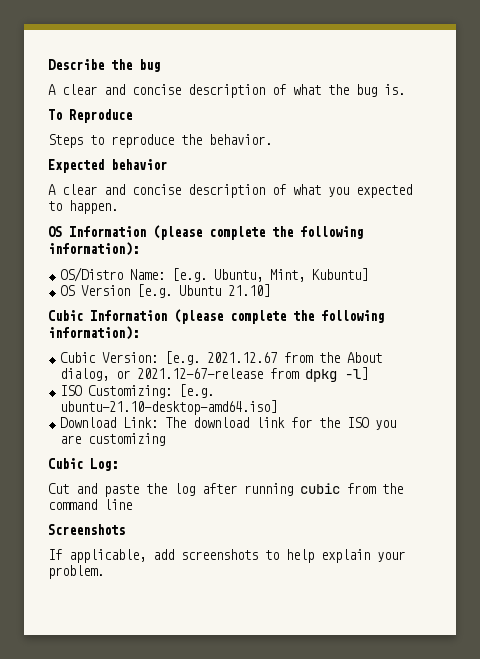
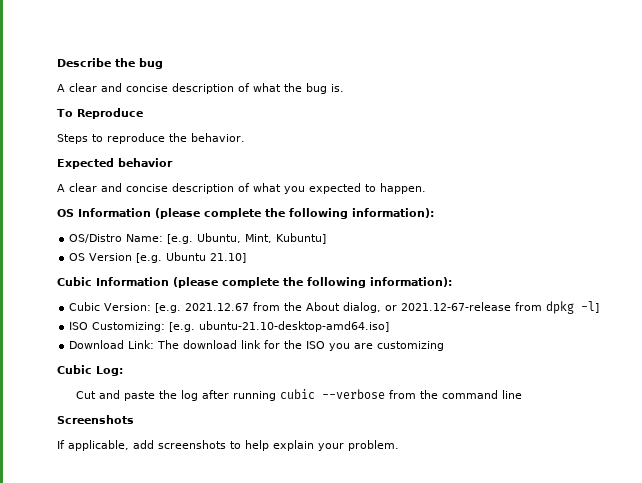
- Cut and paste the log after running cubic from the command line
+ Cut and paste the log after running cubic --verbose from the command line

